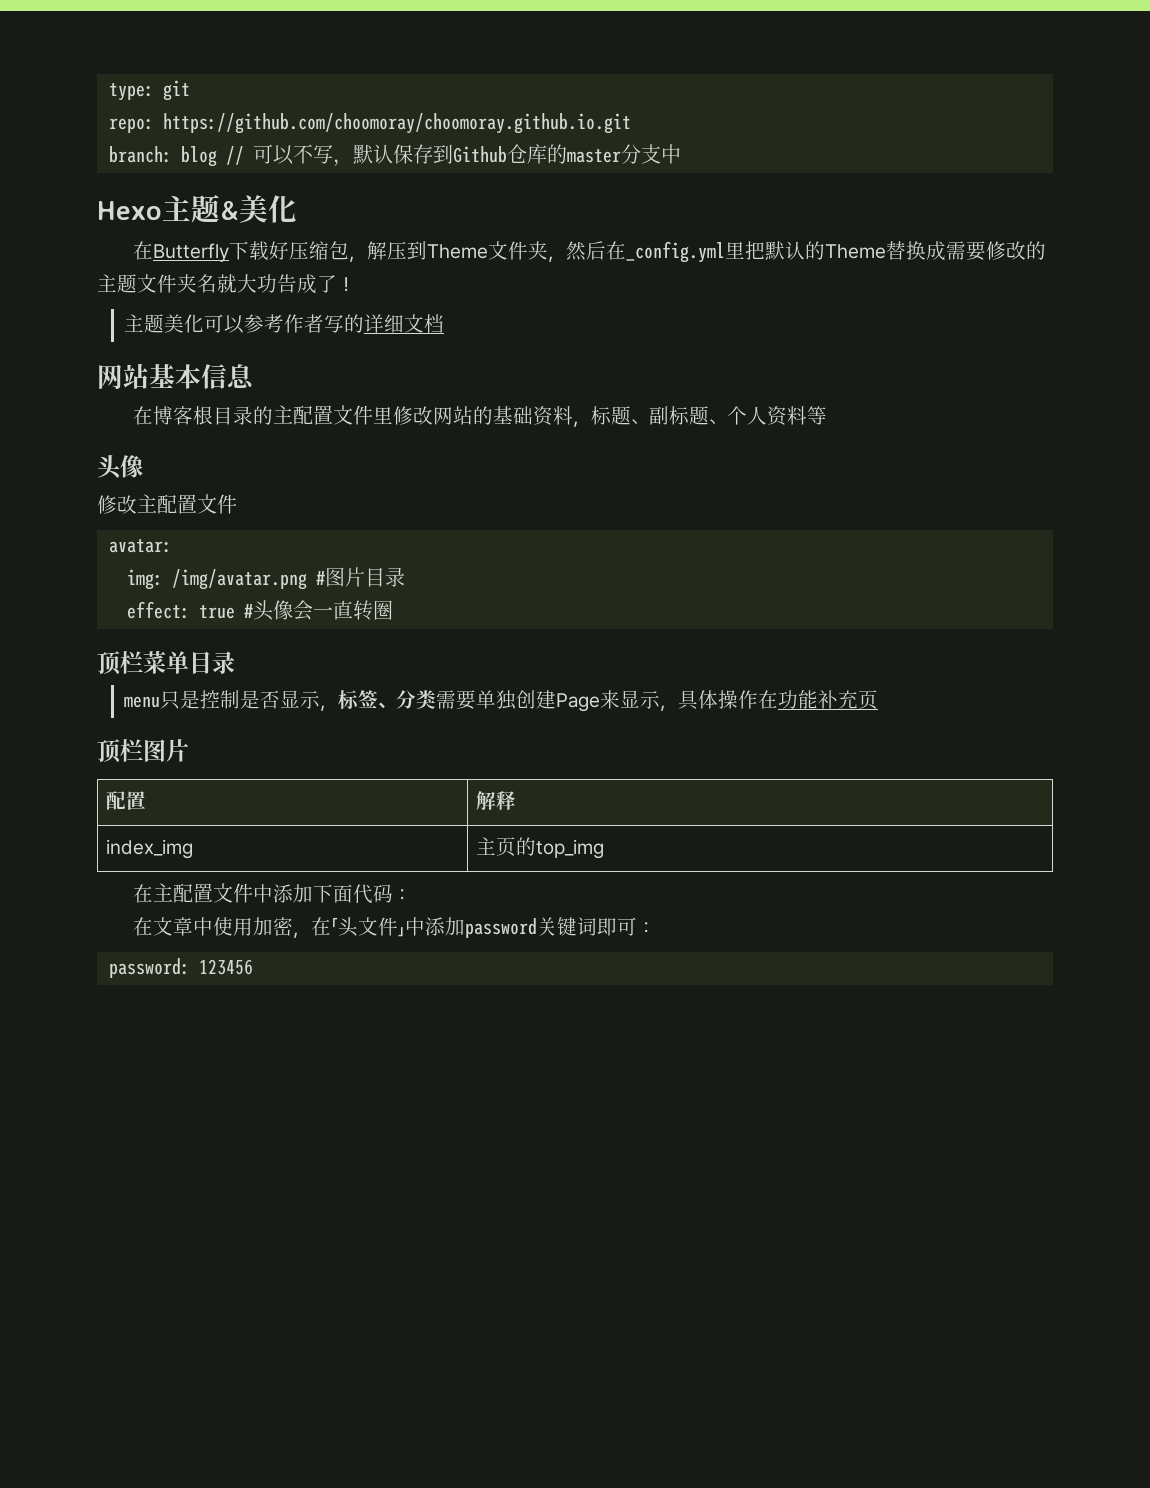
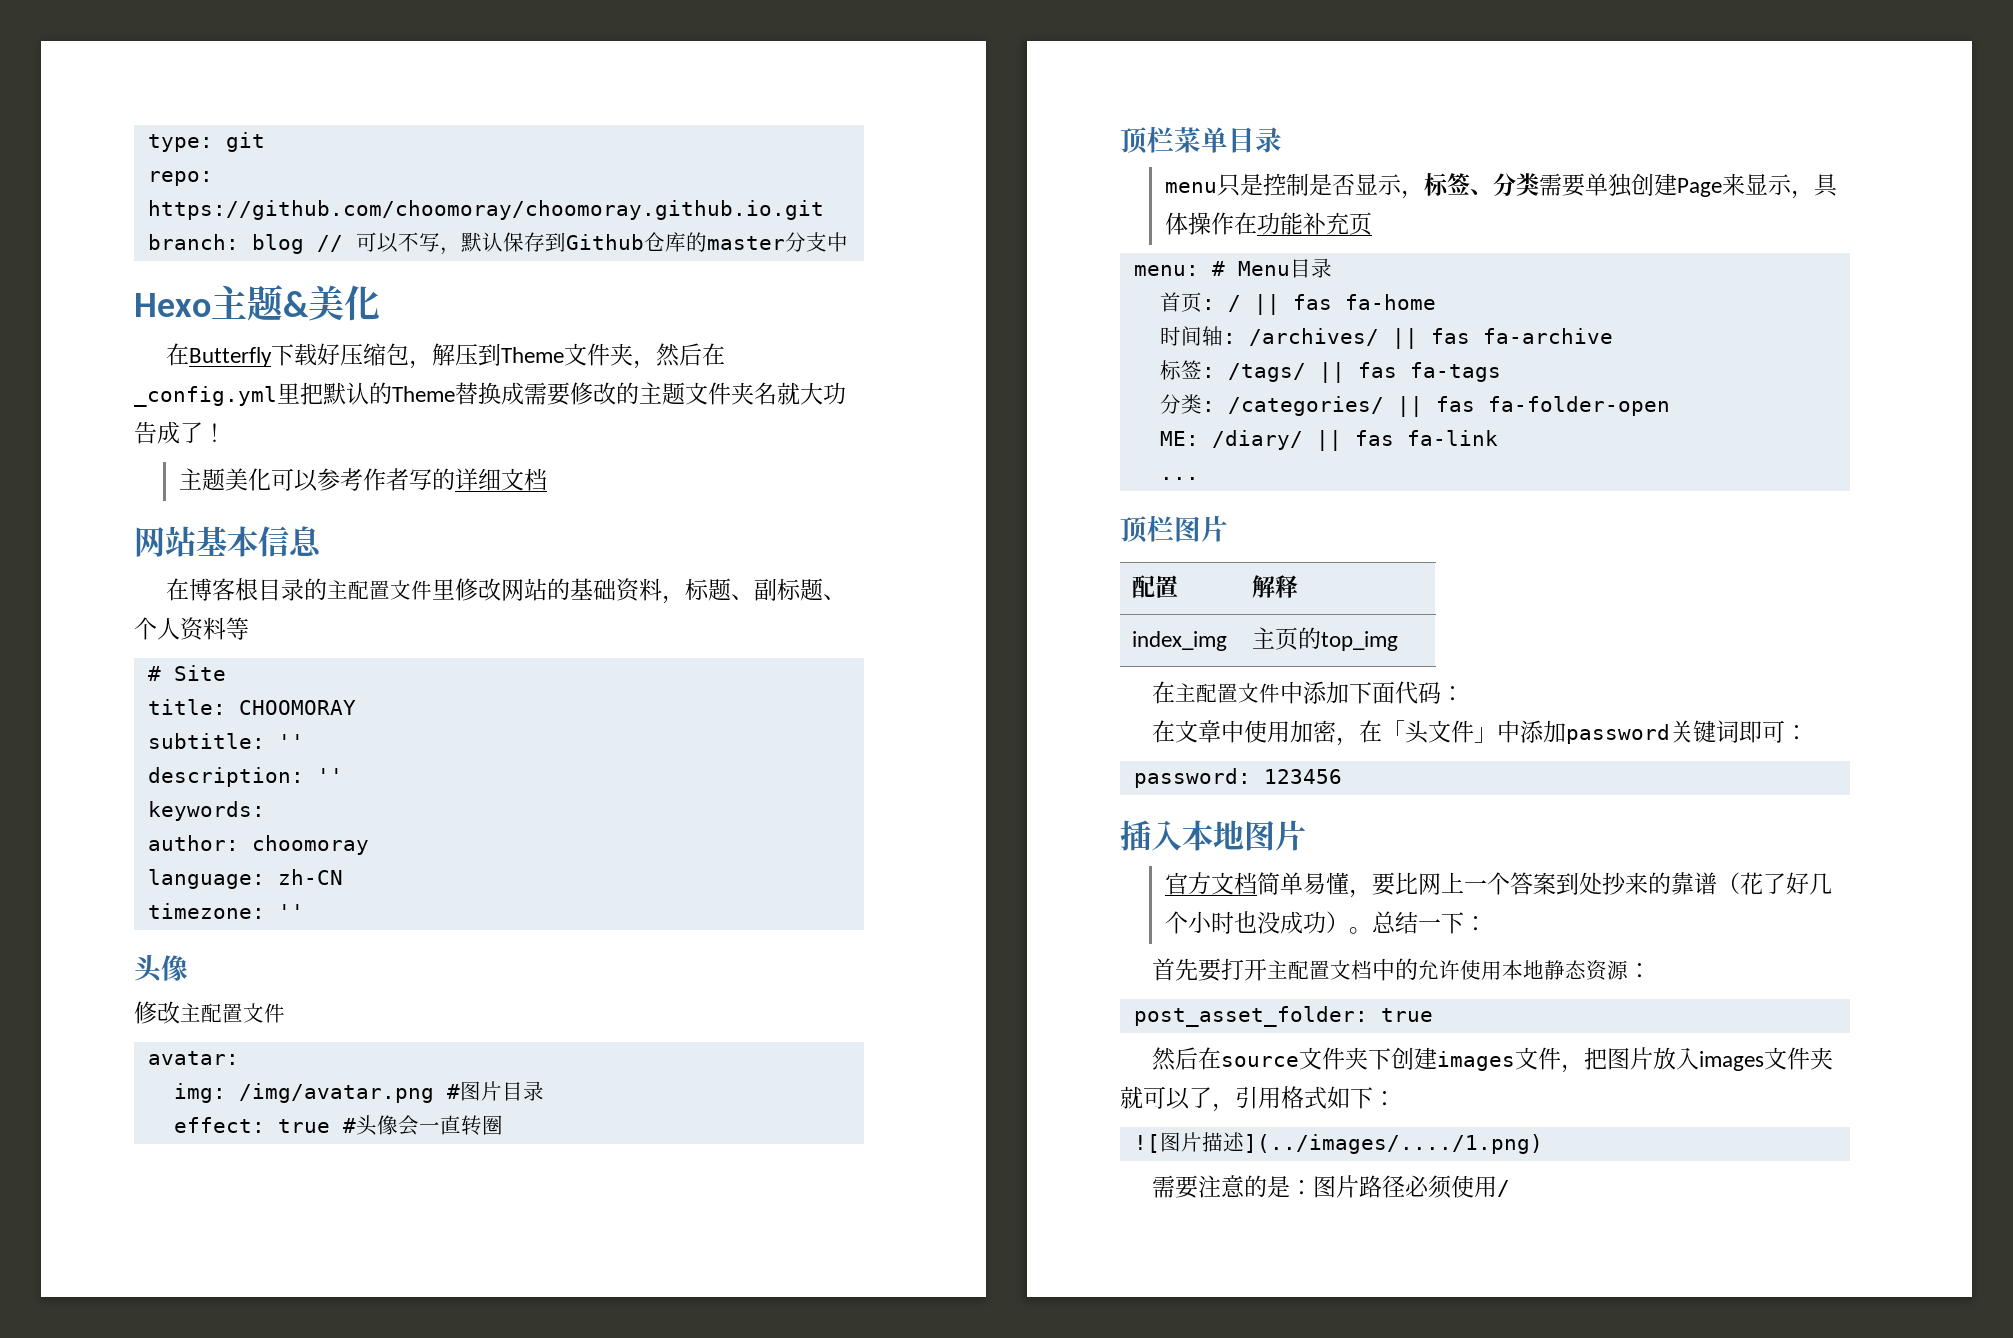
+ # Site
+ title: CHOOMORAY
+ subtitle: ''
+ description: ''
+ keywords:
+ author: choomoray
+ language: zh-CN
+ timezone: ''
+ menu: # Menu目录
+ 首页: / || fas fa-home
+ 时间轴: /archives/ || fas fa-archive
+ 标签: /tags/ || fas fa-tags
+ 分类: /categories/ || fas fa-folder-open
+ ME: /diary/ || fas fa-link
+ ...
+ 插入本地图片
+ 官方文档简单易懂，要比网上一个答案到处抄来的靠谱（花了好几个小时也没成功）。总结一下：
+ 首先要打开主配置文档中的允许使用本地静态资源：
+ post_asset_folder: true
+ 然后在source文件夹下创建images文件，把图片放入images文件夹就可以了，引用格式如下：
+ ![图片描述](../images/..../1.png)
+ 需要注意的是：图片路径必须使用/

